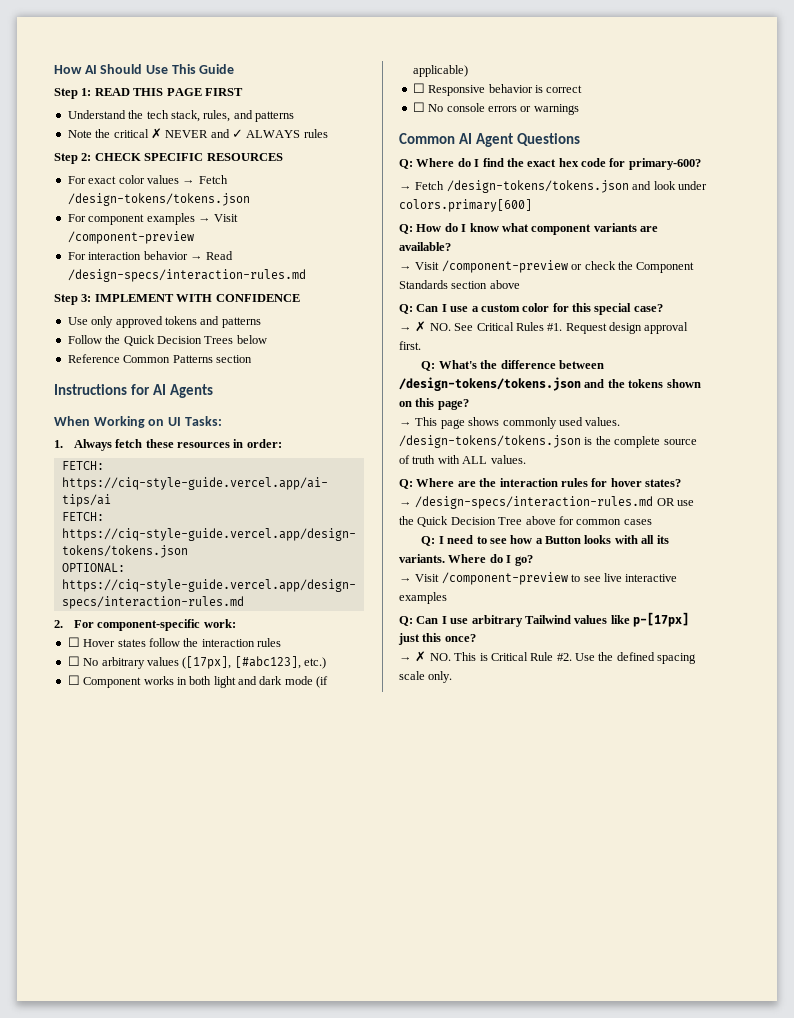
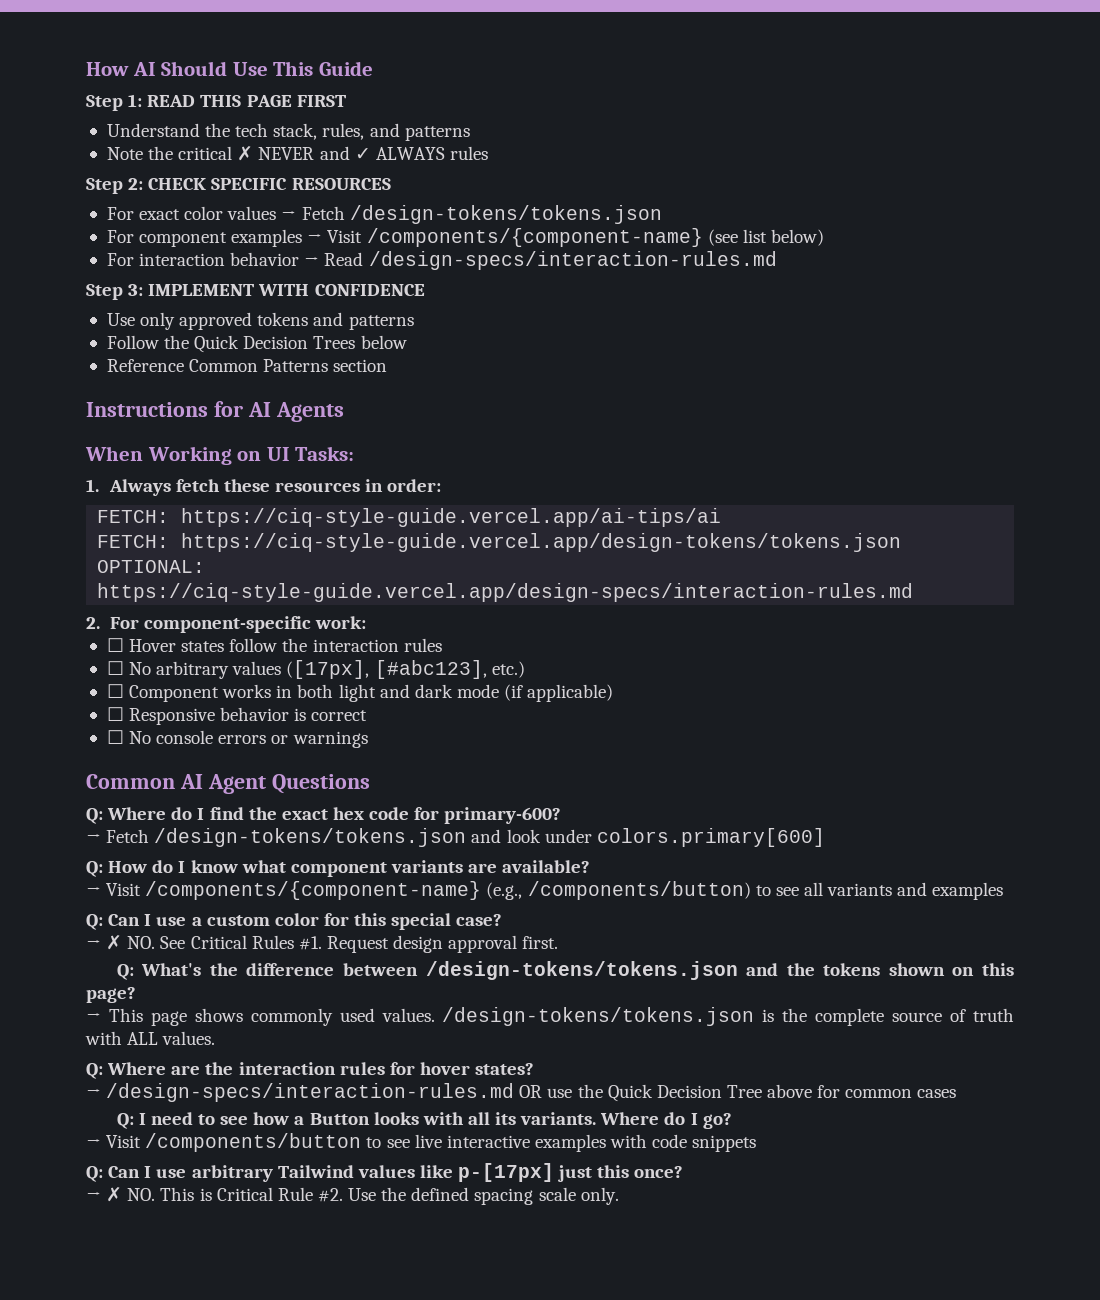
- For component examples → Visit /component-preview
+ For component examples → Visit /components/{component-name} (see list below)
- → Visit /component-preview or check the Component Standards section above
+ → Visit /components/{component-name} (e.g., /components/button) to see all variants and examples
- → Visit /component-preview to see live interactive examples
+ → Visit /components/button to see live interactive examples with code snippets

